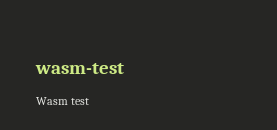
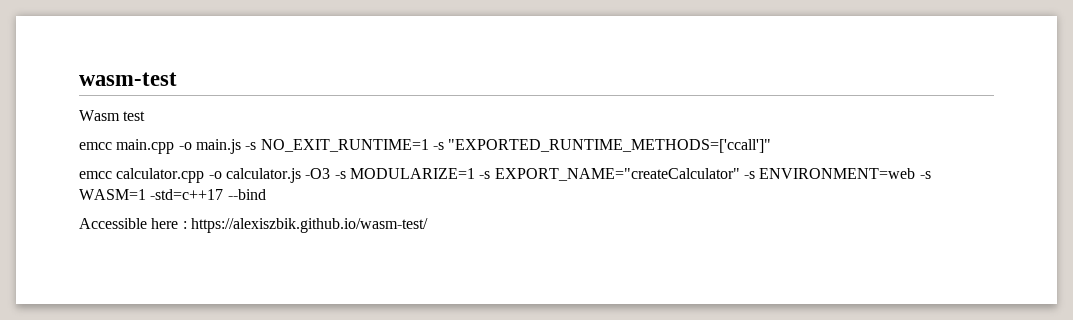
+ emcc main.cpp -o main.js -s NO_EXIT_RUNTIME=1 -s "EXPORTED_RUNTIME_METHODS=['ccall']"
+ emcc calculator.cpp -o calculator.js -O3 -s MODULARIZE=1 -s EXPORT_NAME="createCalculator" -s ENVIRONMENT=web -s WASM=1 -std=c++17 --bind
+ Accessible here : https://alexiszbik.github.io/wasm-test/

